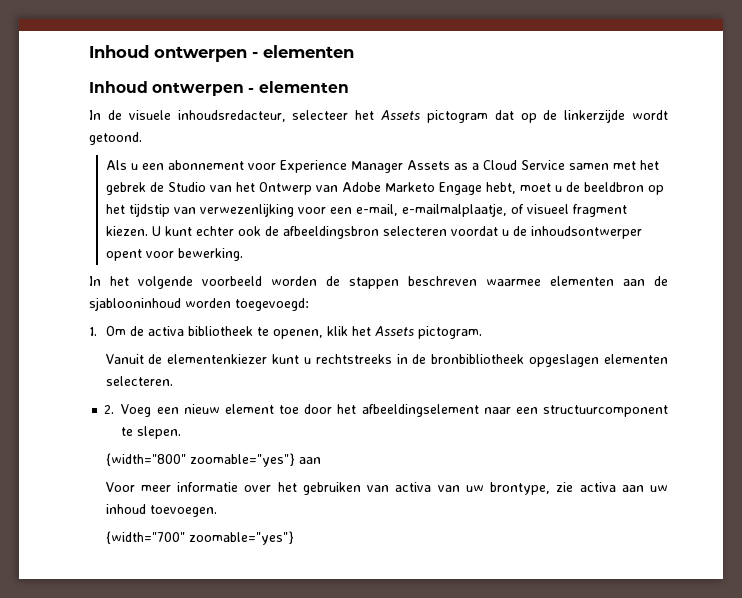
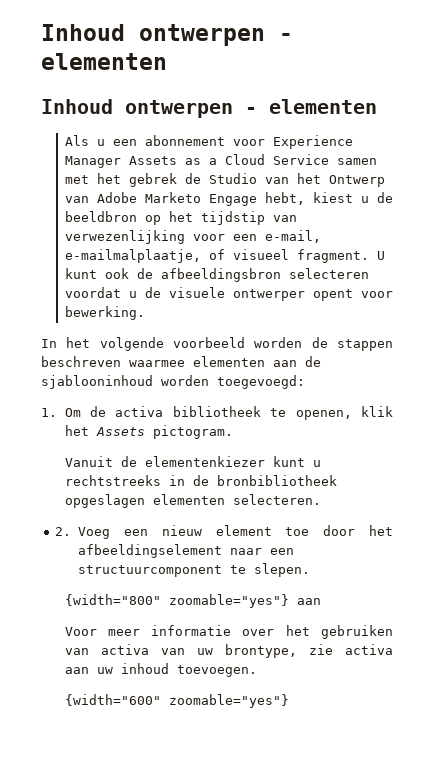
- In de visuele inhoudsredacteur, selecteer het Assets pictogram dat op de linkerzijde wordt getoond.
- Als u een abonnement voor Experience Manager Assets as a Cloud Service samen met het gebrek de Studio van het Ontwerp van Adobe Marketo Engage hebt, moet u de beeldbron op het tijdstip van verwezenlijking voor een e-mail, e-mailmalplaatje, of visueel fragment kiezen.
+ Als u een abonnement voor Experience Manager Assets as a Cloud Service samen met het gebrek de Studio van het Ontwerp van Adobe Marketo Engage hebt, kiest u de beeldbron op het tijdstip van verwezenlijking voor een e-mail, e-mailmalplaatje, of visueel fragment.
- U kunt echter ook de afbeeldingsbron selecteren voordat u de inhoudsontwerper opent voor bewerking.
+ U kunt ook de afbeeldingsbron selecteren voordat u de visuele ontwerper opent voor bewerking.
- {width="700" zoomable="yes"}
+ {width="600" zoomable="yes"}

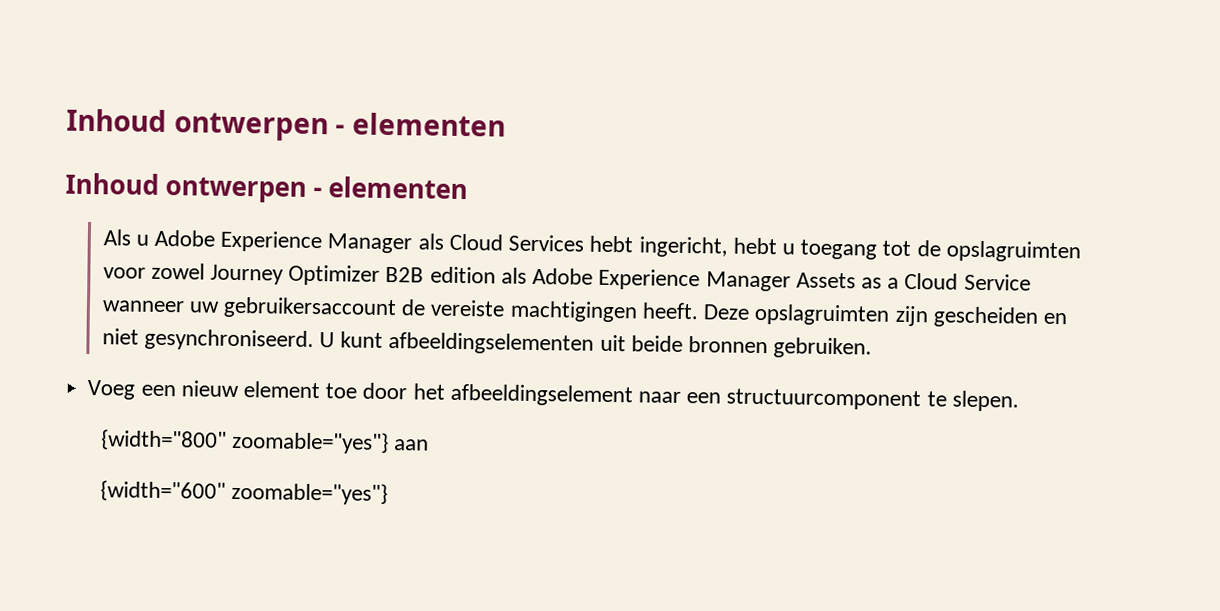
- Als u een abonnement voor Experience Manager Assets as a Cloud Service samen met het gebrek de Studio van het Ontwerp van Adobe Marketo Engage hebt, kiest u de beeldbron op het tijdstip van verwezenlijking voor een e-mail, e-mailmalplaatje, of visueel fragment. U kunt ook de afbeeldingsbron selecteren voordat u de visuele ontwerper opent voor bewerking.
- In het volgende voorbeeld worden de stappen beschreven waarmee elementen aan de sjablooninhoud worden toegevoegd:
- 1. Om de activa bibliotheek te openen, klik het Assets pictogram.
- Vanuit de elementenkiezer kunt u rechtstreeks in de bronbibliotheek opgeslagen elementen selecteren.
- 2. Voeg een nieuw element toe door het afbeeldingselement naar een structuurcomponent te slepen.
+ Als u Adobe Experience Manager als Cloud Services hebt ingericht, hebt u toegang tot de opslagruimten voor zowel Journey Optimizer B2B edition als Adobe Experience Manager Assets as a Cloud Service wanneer uw gebruikersaccount de vereiste machtigingen heeft. Deze opslagruimten zijn gescheiden en niet gesynchroniseerd. U kunt afbeeldingselementen uit beide bronnen gebruiken.
+ Voeg een nieuw element toe door het afbeeldingselement naar een structuurcomponent te slepen.
- Voor meer informatie over het gebruiken van activa van uw brontype, zie activa aan uw inhoud toevoegen.

